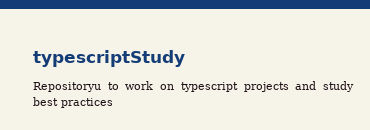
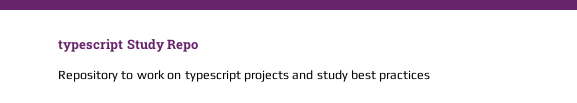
- typescriptStudy
- Repositoryu to work on typescript projects and study best practices
+ typescript Study Repo
+ Repository to work on typescript projects and study best practices

